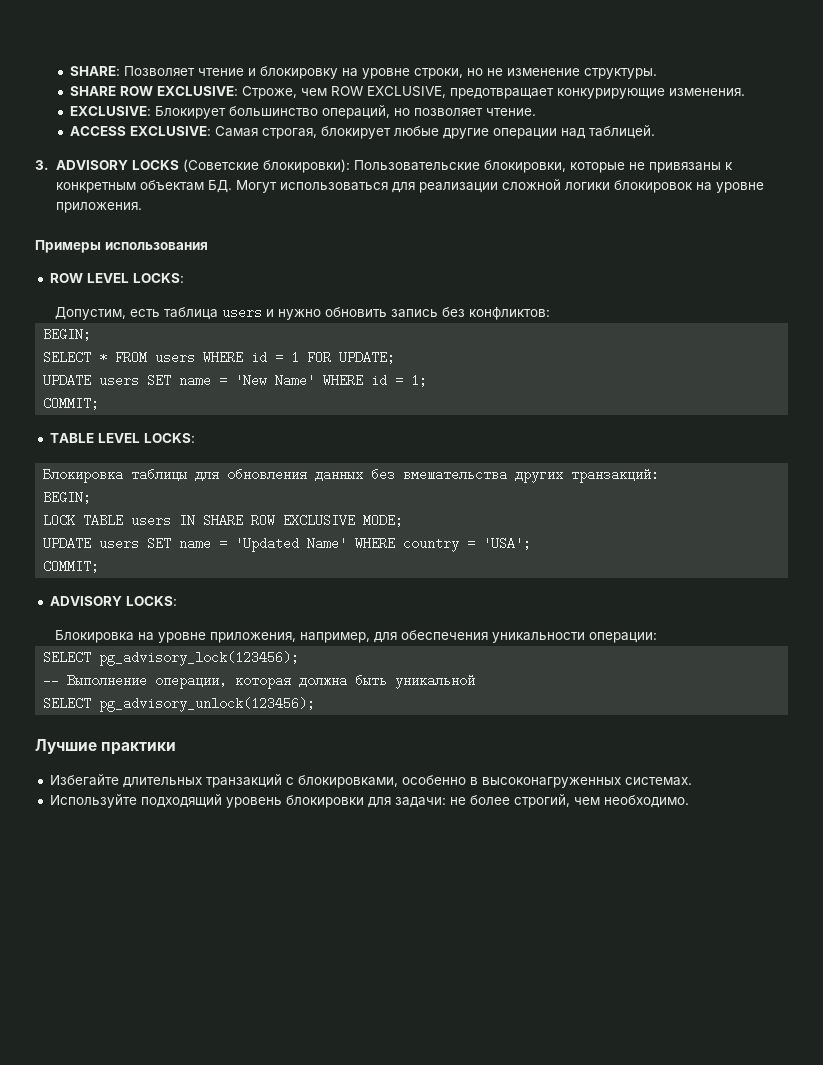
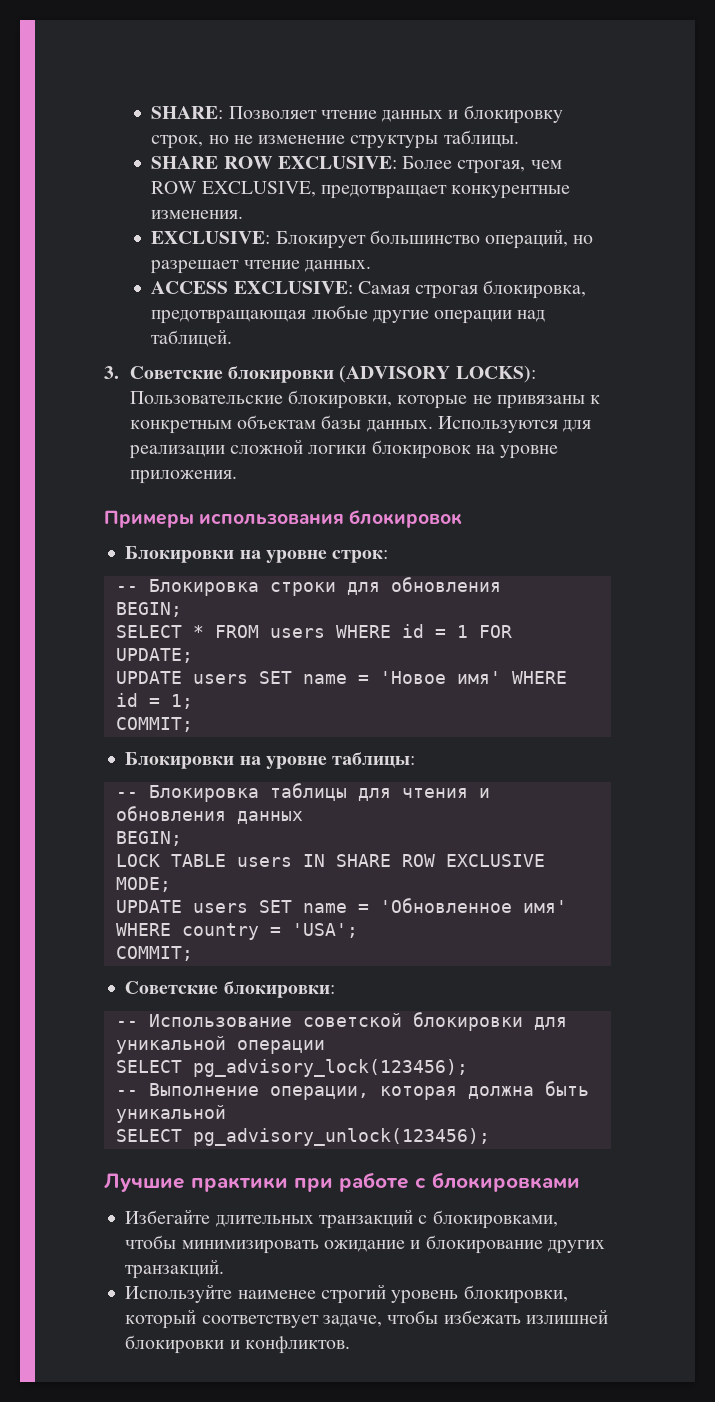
- SHARE: Позволяет чтение и блокировку на уровне строки, но не изменение структуры.
+ SHARE: Позволяет чтение данных и блокировку строк, но не изменение структуры таблицы.
- SHARE ROW EXCLUSIVE: Строже, чем ROW EXCLUSIVE, предотвращает конкурирующие изменения.
+ SHARE ROW EXCLUSIVE: Более строгая, чем ROW EXCLUSIVE, предотвращает конкурентные изменения.
- EXCLUSIVE: Блокирует большинство операций, но позволяет чтение.
+ EXCLUSIVE: Блокирует большинство операций, но разрешает чтение данных.
- ACCESS EXCLUSIVE: Самая строгая, блокирует любые другие операции над таблицей.
+ ACCESS EXCLUSIVE: Самая строгая блокировка, предотвращающая любые другие операции над таблицей.
- 3. ADVISORY LOCKS (Советские блокировки): Пользовательские блокировки, которые не привязаны к конкретным объектам БД. Могут использоваться для реализации сложной логики блокировок на уровне приложения.
+ 3. Советские блокировки (ADVISORY LOCKS): Пользовательские блокировки, которые не привязаны к конкретным объектам базы данных. Используются для реализации сложной логики блокировок на уровне приложения.
- Примеры использования
- ROW LEVEL LOCKS:
- Допустим, есть таблица users и нужно обновить запись без конфликтов:
+ Примеры использования блокировок
+ Блокировки на уровне строк:
+ -- Блокировка строки для обновления
- UPDATE users SET name = 'New Name' WHERE id = 1;
+ UPDATE users SET name = 'Новое имя' WHERE id = 1;
- TABLE LEVEL LOCKS:
- Блокировка таблицы для обновления данных без вмешательства других транзакций:
+ Блокировки на уровне таблицы:
+ -- Блокировка таблицы для чтения и обновления данных
- UPDATE users SET name = 'Updated Name' WHERE country = 'USA';
+ UPDATE users SET name = 'Обновленное имя' WHERE country = 'USA';
- ADVISORY LOCKS:
- Блокировка на уровне приложения, например, для обеспечения уникальности операции:
+ Советские блокировки:
+ -- Использование советской блокировки для уникальной операции
- Лучшие практики
+ Лучшие практики при работе с блокировками
- Избегайте длительных транзакций с блокировками, особенно в высоконагруженных системах.
- Используйте подходящий уровень блокировки для задачи: не более строгий, чем необходимо.
+ Избегайте длительных транзакций с блокировками, чтобы минимизировать ожидание и блокирование других транзакций.
+ Используйте наименее строгий уровень блокировки, который соответствует задаче, чтобы избежать излишней блокировки и конфликтов.

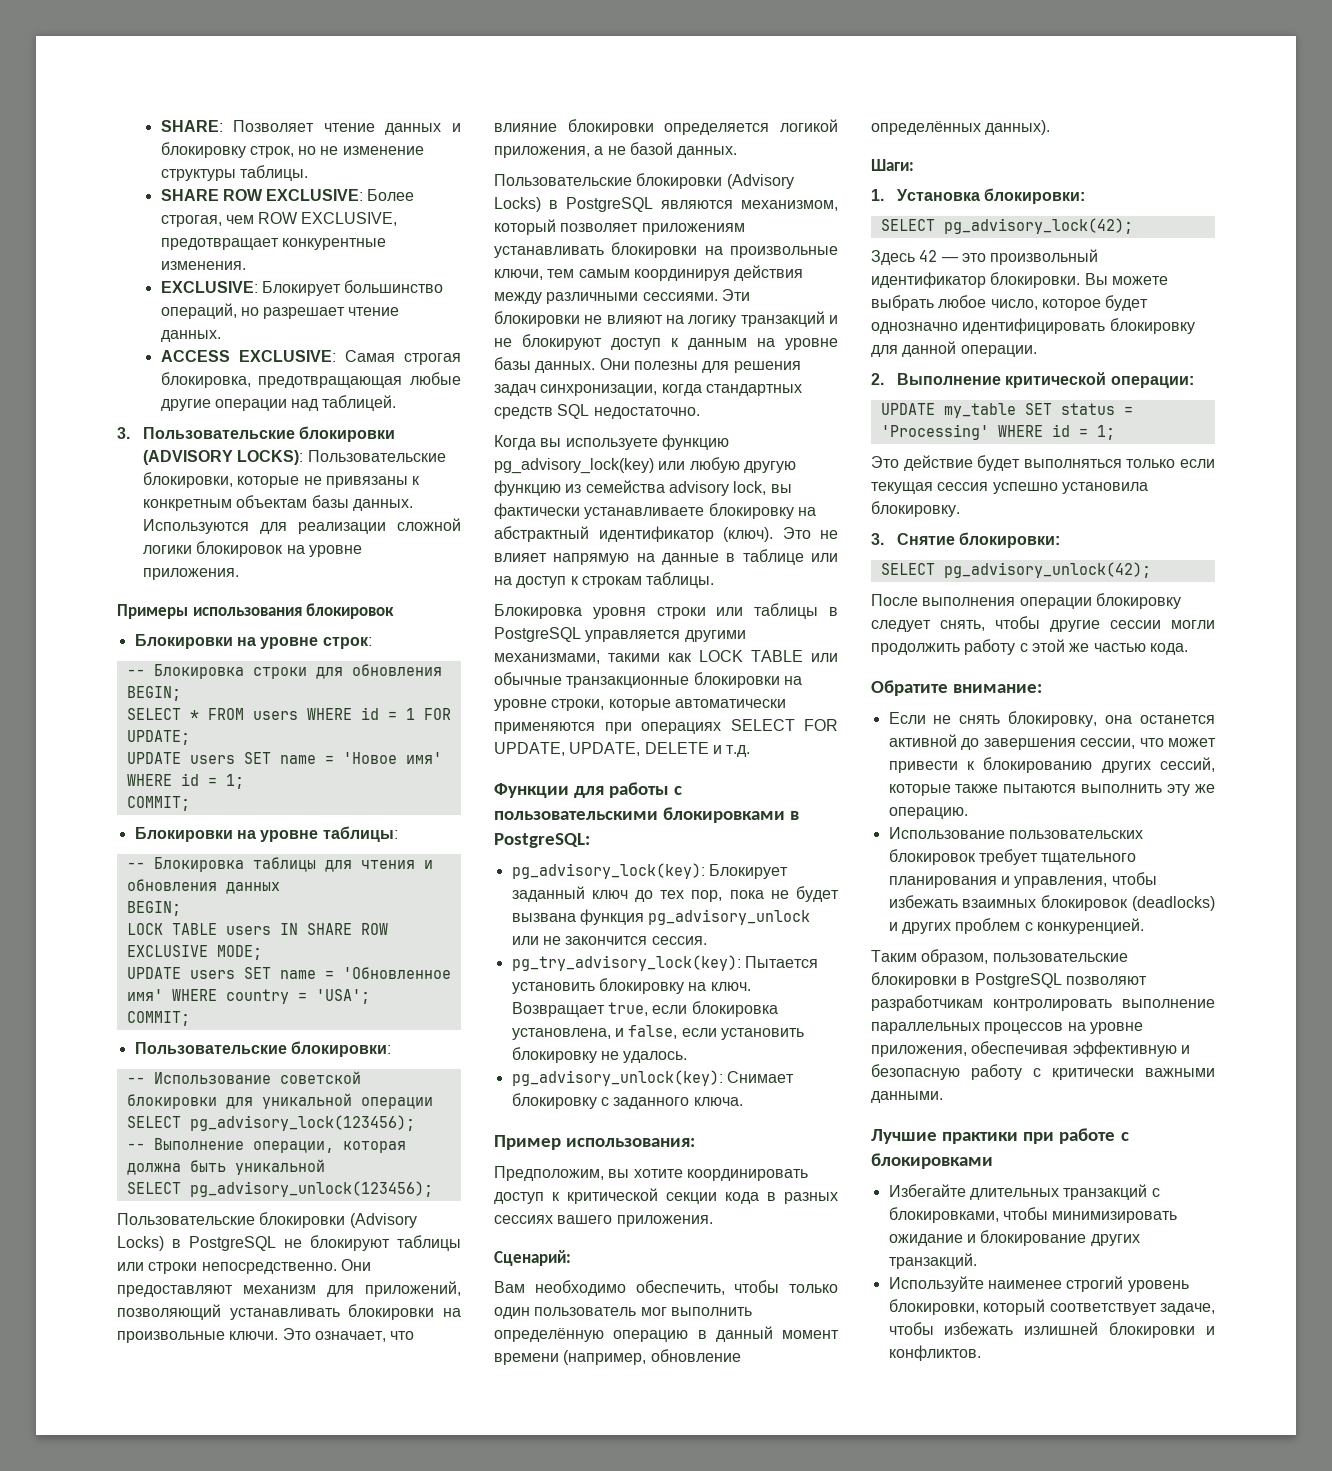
- 3. Советские блокировки (ADVISORY LOCKS): Пользовательские блокировки, которые не привязаны к конкретным объектам базы данных.
+ 3. Пользовательские блокировки (ADVISORY LOCKS): Пользовательские блокировки, которые не привязаны к конкретным объектам базы данных.
- Советские блокировки:
+ Пользовательские блокировки:
+ Пользовательские блокировки (Advisory Locks) в PostgreSQL не блокируют таблицы или строки непосредственно. Они предоставляют механизм для приложений, позволяющий устанавливать блокировки на произвольные ключи. Это означает, что влияние блокировки определяется логикой приложения, а не базой данных.
+ Пользовательские блокировки (Advisory Locks) в PostgreSQL являются механизмом, который позволяет приложениям устанавливать блокировки на произвольные ключи, тем самым координируя действия между различными сессиями. Эти блокировки не влияют на логику транзакций и не блокируют доступ к данным на уровне базы данных. Они полезны для решения задач синхронизации, когда стандартных средств SQL недостаточно.
+ Когда вы используете функцию pg_advisory_lock(key) или любую другую функцию из семейства advisory lock, вы фактически устанавливаете блокировку на абстрактный идентификатор (ключ). Это не влияет напрямую на данные в таблице или на доступ к строкам таблицы.
+ Блокировка уровня строки или таблицы в PostgreSQL управляется другими механизмами, такими как LOCK TABLE или обычные транзакционные блокировки на уровне строки, которые автоматически применяются при операциях SELECT FOR UPDATE, UPDATE, DELETE и т.д.
+ Функции для работы с пользовательскими блокировками в PostgreSQL:
+ pg_advisory_lock(key): Блокирует заданный ключ до тех пор, пока не будет вызвана функция pg_advisory_unlock или не закончится сессия.
+ pg_try_advisory_lock(key): Пытается установить блокировку на ключ. Возвращает true, если блокировка установлена, и false, если установить блокировку не удалось.
+ pg_advisory_unlock(key): Снимает блокировку с заданного ключа.
+ Пример использования:
+ Предположим, вы хотите координировать доступ к критической секции кода в разных сессиях вашего приложения.
+ Сценарий:
+ Вам необходимо обеспечить, чтобы только один пользователь мог выполнить определённую операцию в данный момент времени (например, обновление определённых данных).
+ Шаги:
+ 1. Установка блокировки:
+ SELECT pg_advisory_lock(42);
+ Здесь 42 — это произвольный идентификатор блокировки. Вы можете выбрать любое число, которое будет однозначно идентифицировать блокировку для данной операции.
+ 2. Выполнение критической операции:
+ UPDATE my_table SET status = 'Processing' WHERE id = 1;
+ Это действие будет выполняться только если текущая сессия успешно установила блокировку.
+ 3. Снятие блокировки:
+ SELECT pg_advisory_unlock(42);
+ После выполнения операции блокировку следует снять, чтобы другие сессии могли продолжить работу с этой же частью кода.
+ Обратите внимание:
+ Если не снять блокировку, она останется активной до завершения сессии, что может привести к блокированию других сессий, которые также пытаются выполнить эту же операцию.
+ Использование пользовательских блокировок требует тщательного планирования и управления, чтобы избежать взаимных блокировок (deadlocks) и других проблем с конкуренцией.
+ Таким образом, пользовательские блокировки в PostgreSQL позволяют разработчикам контролировать выполнение параллельных процессов на уровне приложения, обеспечивая эффективную и безопасную работу с критически важными данными.

